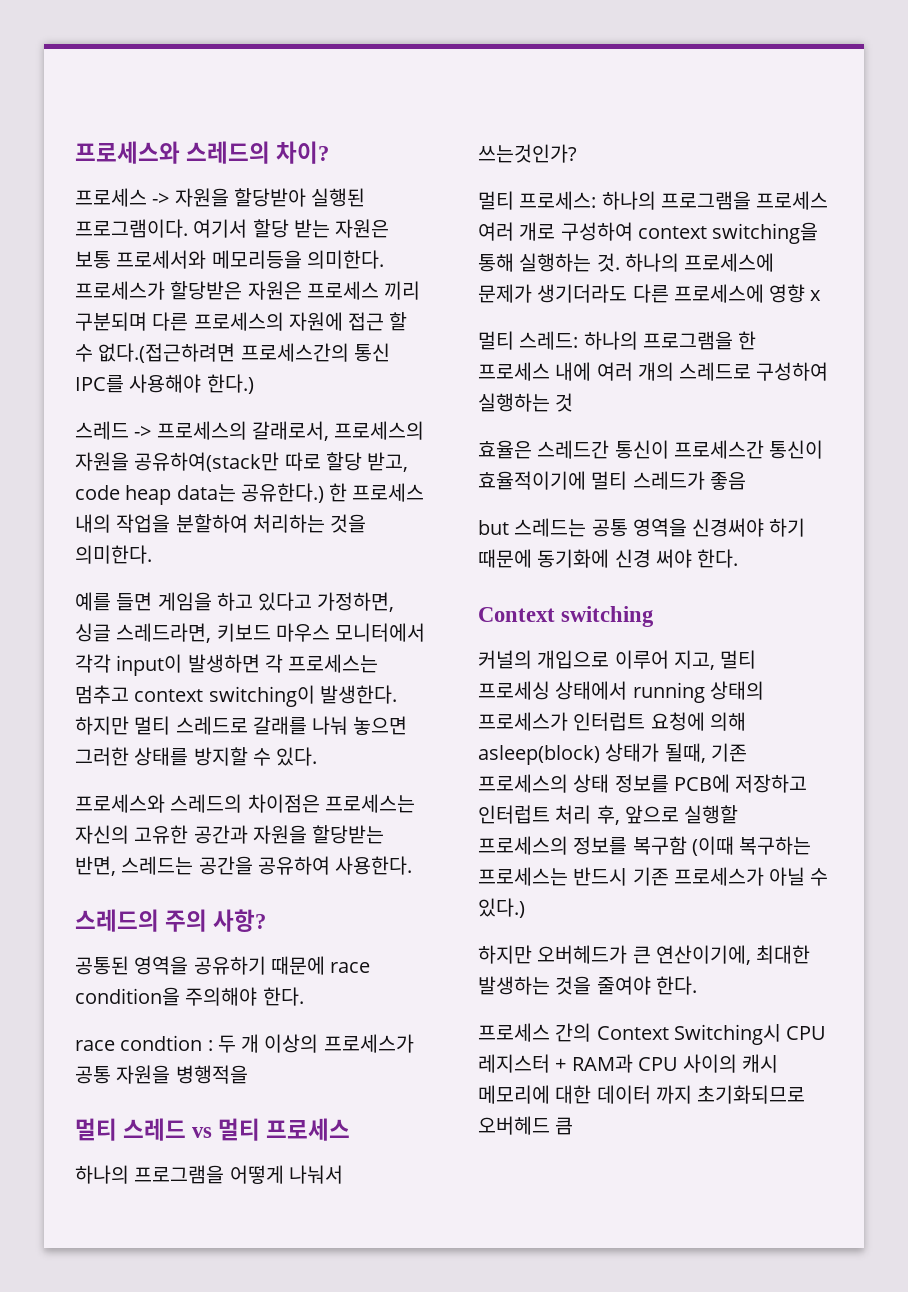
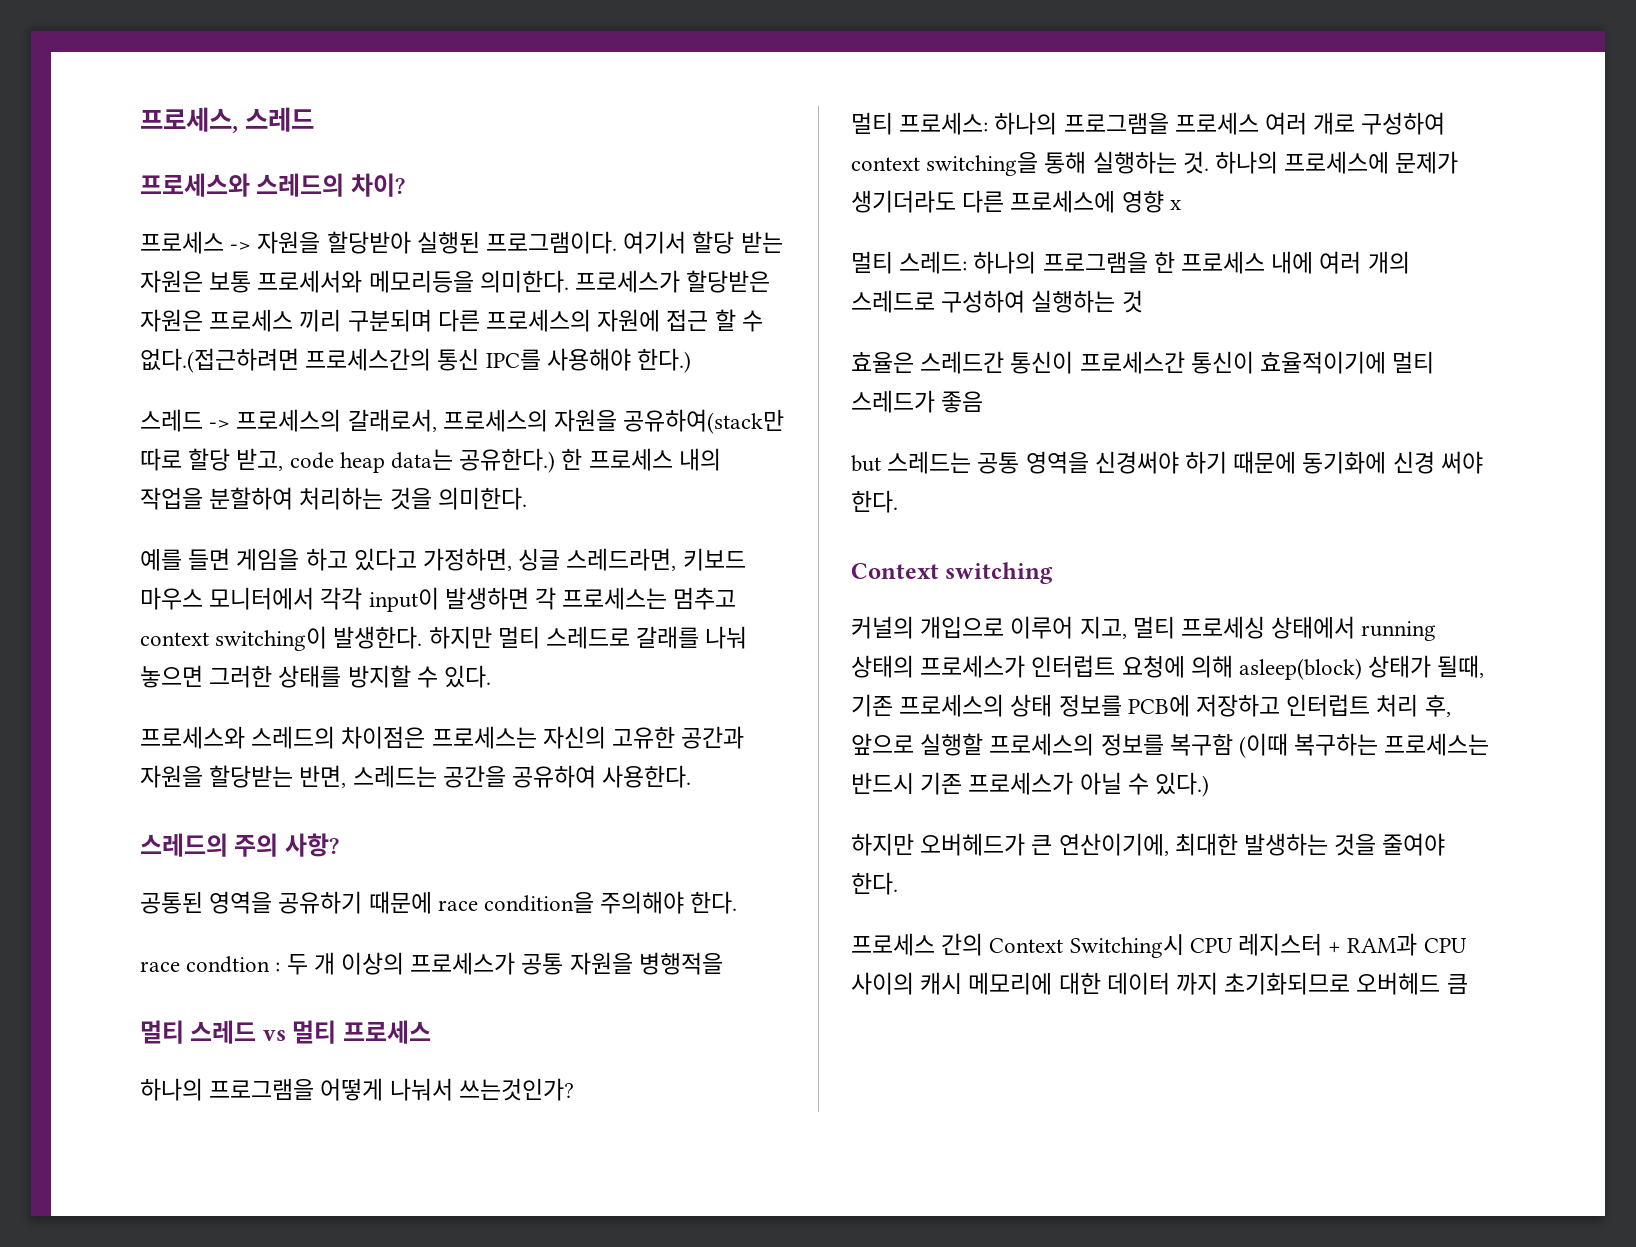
+ 프로세스, 스레드

